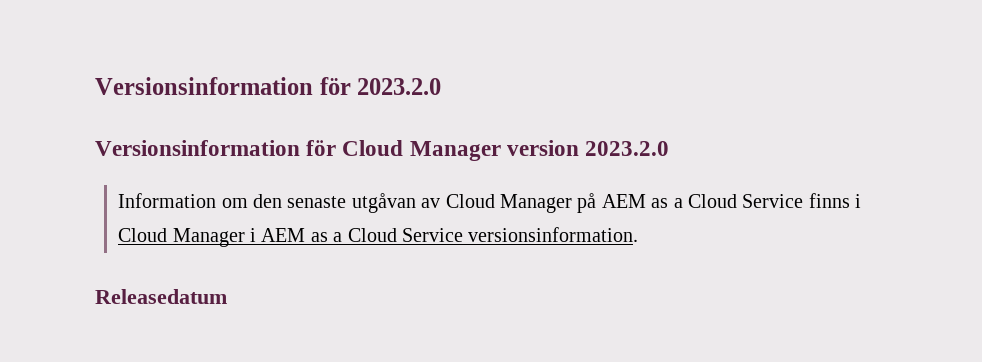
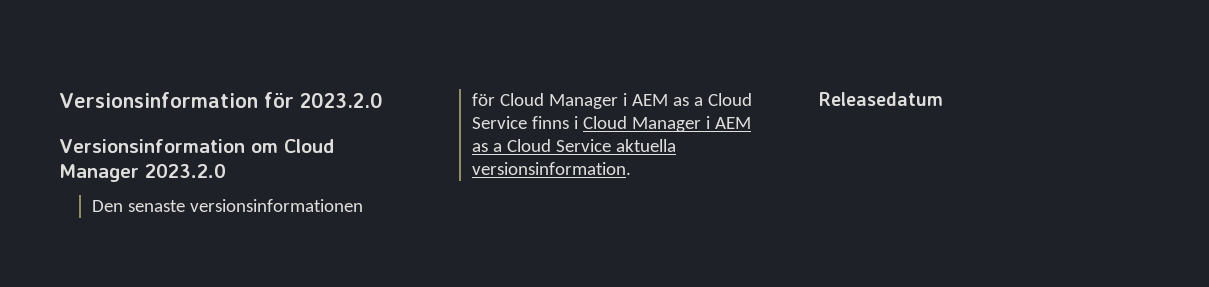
- Versionsinformation för Cloud Manager version 2023.2.0
- Information om den senaste utgåvan av Cloud Manager på AEM as a Cloud Service finns i Cloud Manager i AEM as a Cloud Service versionsinformation.
+ Versionsinformation om Cloud Manager 2023.2.0
+ Den senaste versionsinformationen för Cloud Manager i AEM as a Cloud Service finns i Cloud Manager i AEM as a Cloud Service aktuella versionsinformation.

